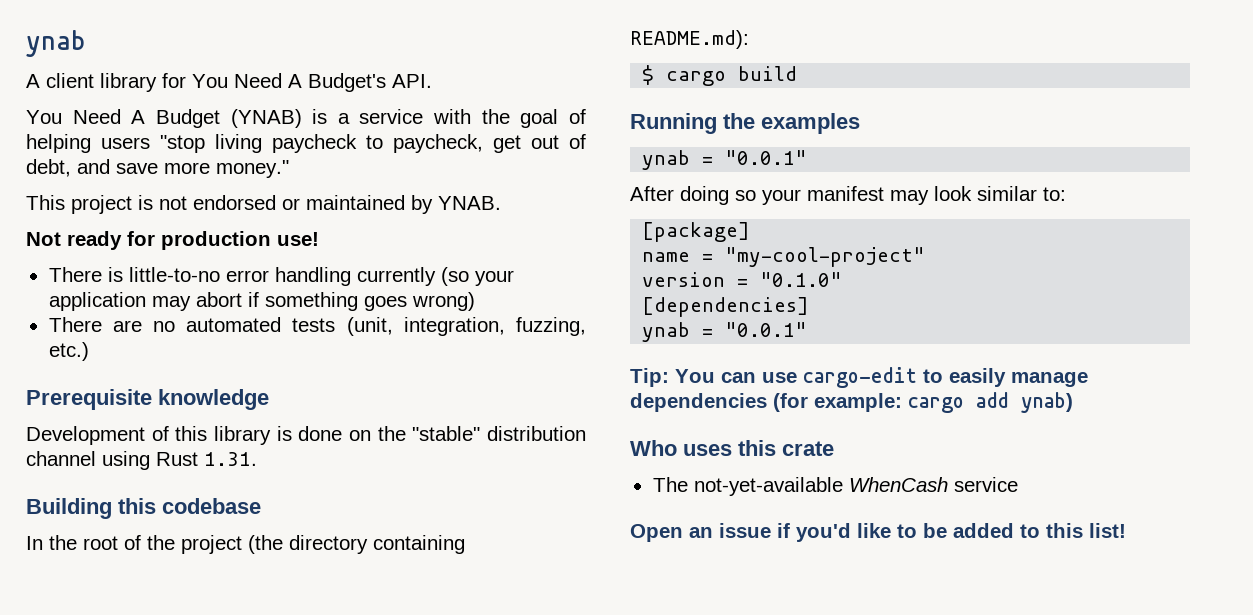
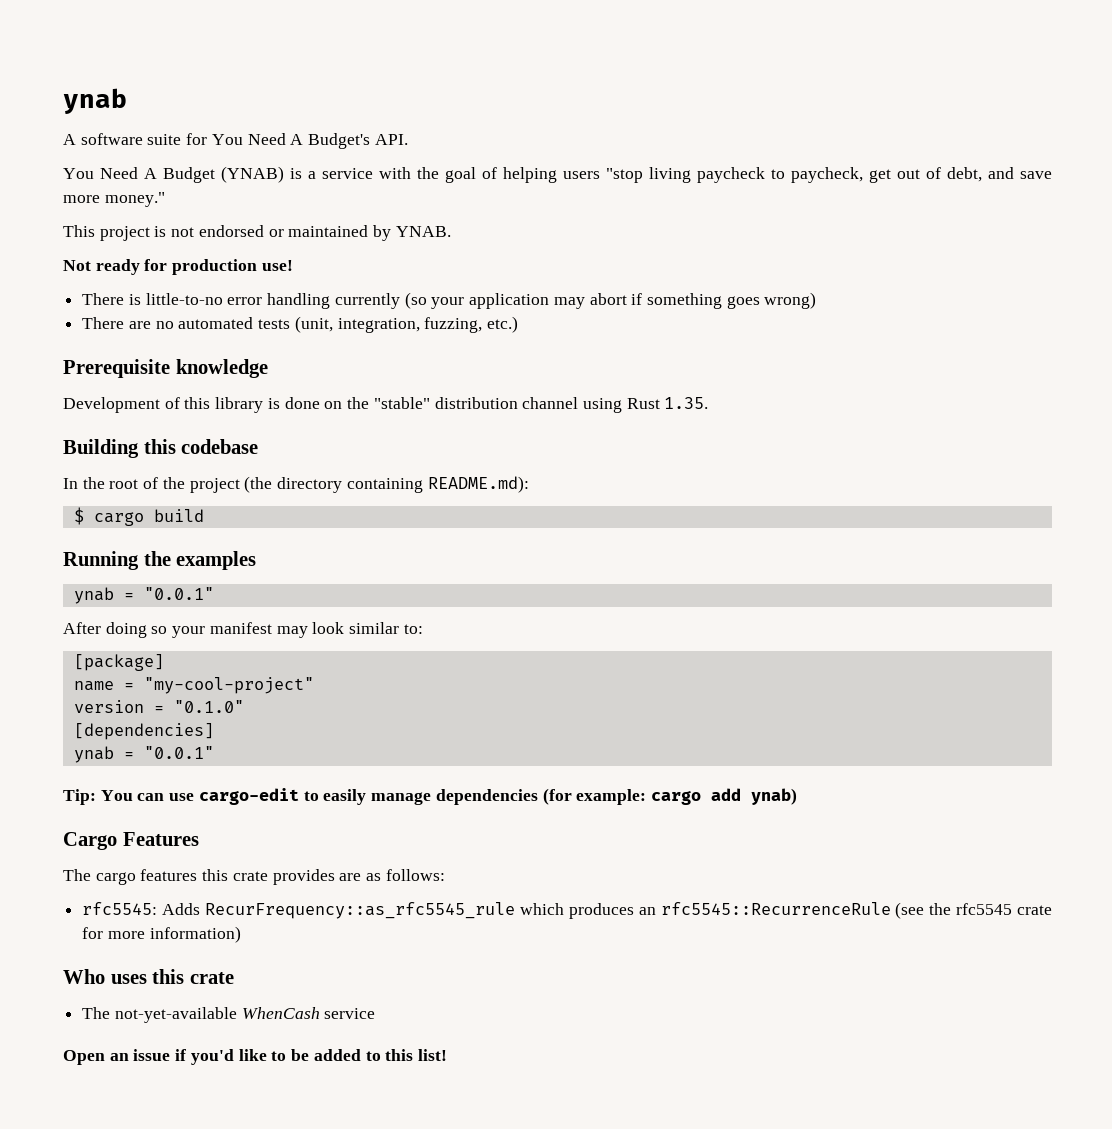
- A client library for You Need A Budget's API.
+ A software suite for You Need A Budget's API.
- Development of this library is done on the "stable" distribution channel using Rust 1.31.
+ Development of this library is done on the "stable" distribution channel using Rust 1.35.
+ Cargo Features
+ The cargo features this crate provides are as follows:
+ rfc5545: Adds RecurFrequency::as_rfc5545_rule which produces an rfc5545::RecurrenceRule (see the rfc5545 crate for more information)

